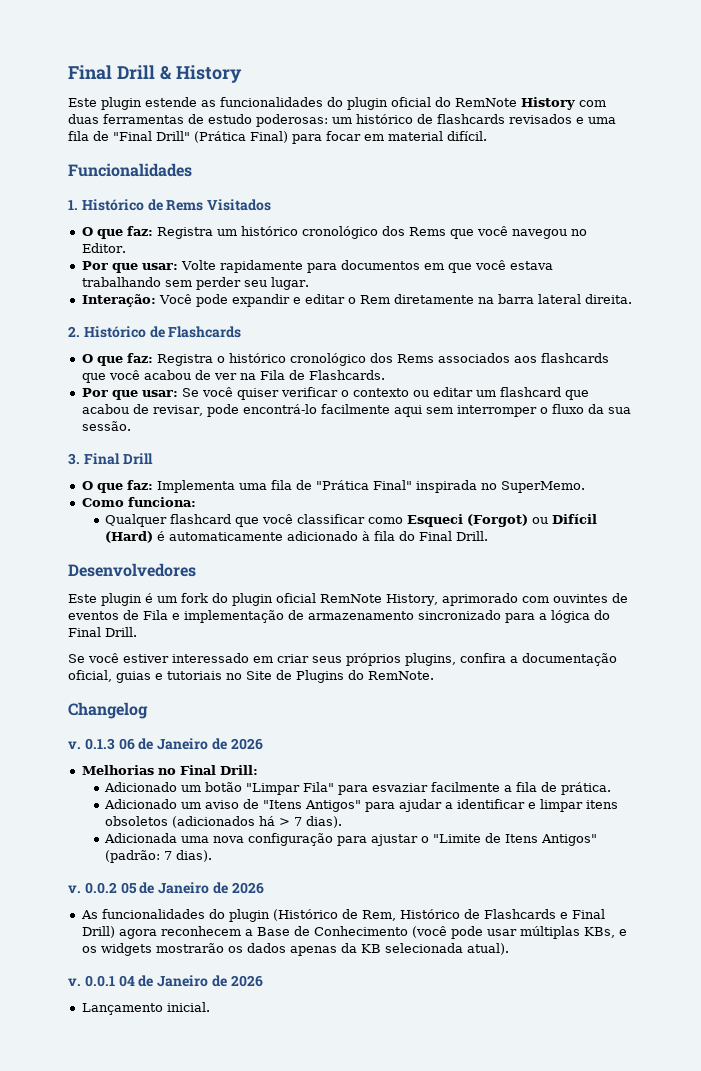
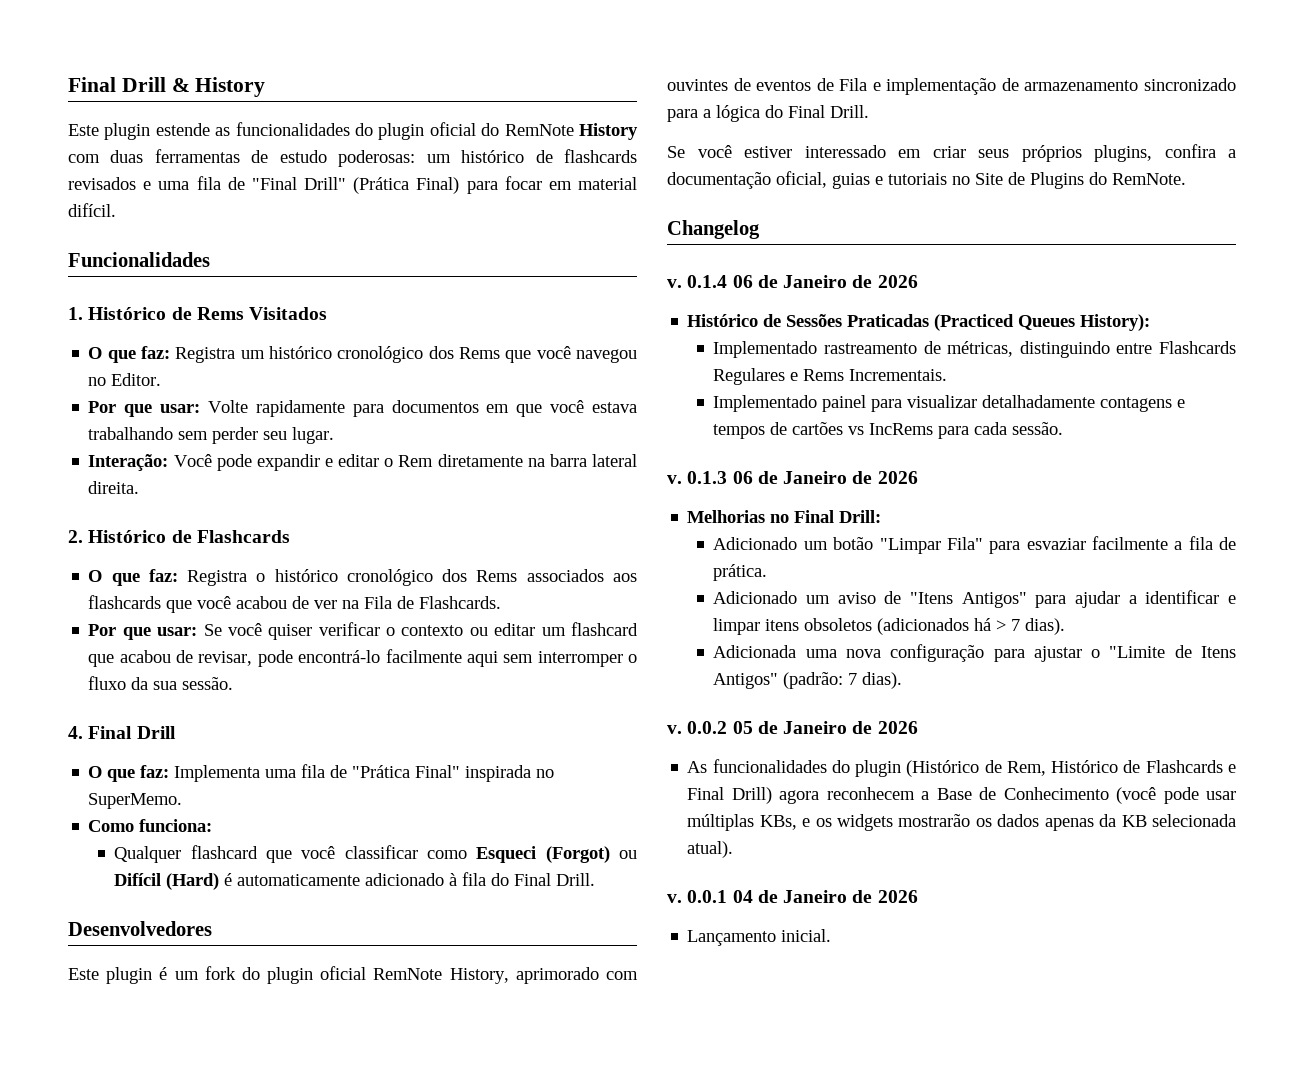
- 3. Final Drill
+ 4. Final Drill
+ v. 0.1.4 06 de Janeiro de 2026
+ Histórico de Sessões Praticadas (Practiced Queues History):
+ Implementado rastreamento de métricas, distinguindo entre Flashcards Regulares e Rems Incrementais.
+ Implementado painel para visualizar detalhadamente contagens e tempos de cartões vs IncRems para cada sessão.

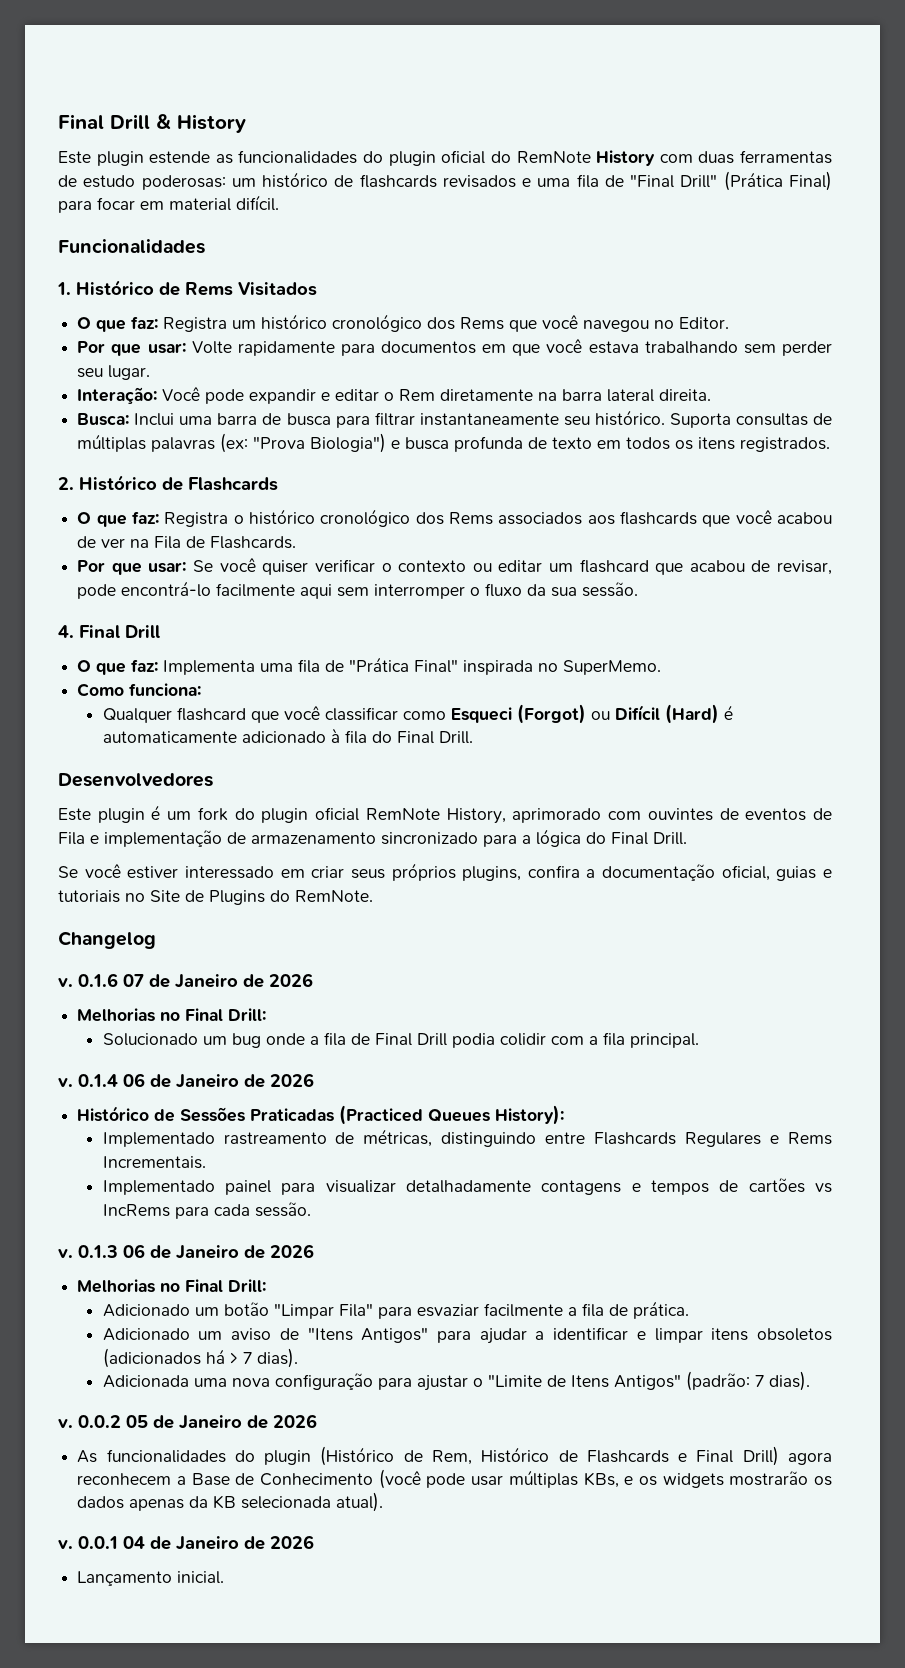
+ Busca: Inclui uma barra de busca para filtrar instantaneamente seu histórico. Suporta consultas de múltiplas palavras (ex: "Prova Biologia") e busca profunda de texto em todos os itens registrados.
+ v. 0.1.6 07 de Janeiro de 2026
+ Melhorias no Final Drill:
+ Solucionado um bug onde a fila de Final Drill podia colidir com a fila principal.

